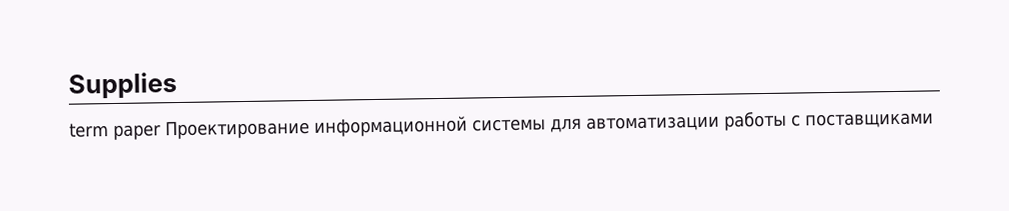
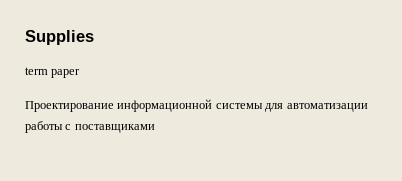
- term paper Проектирование информационной системы для автоматизации работы с поставщиками
+ term paper
+ Проектирование информационной системы для автоматизации работы с поставщиками

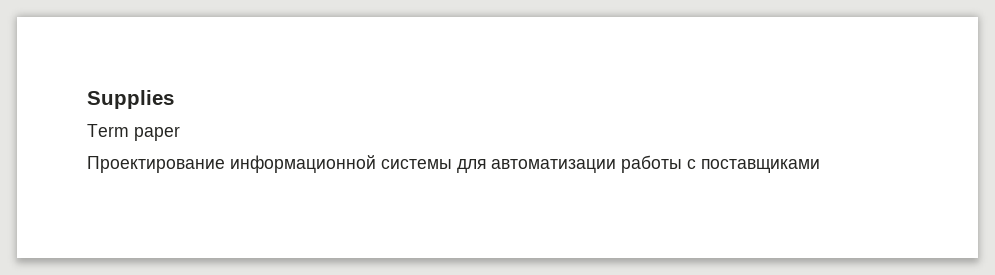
- term paper
+ Term paper

